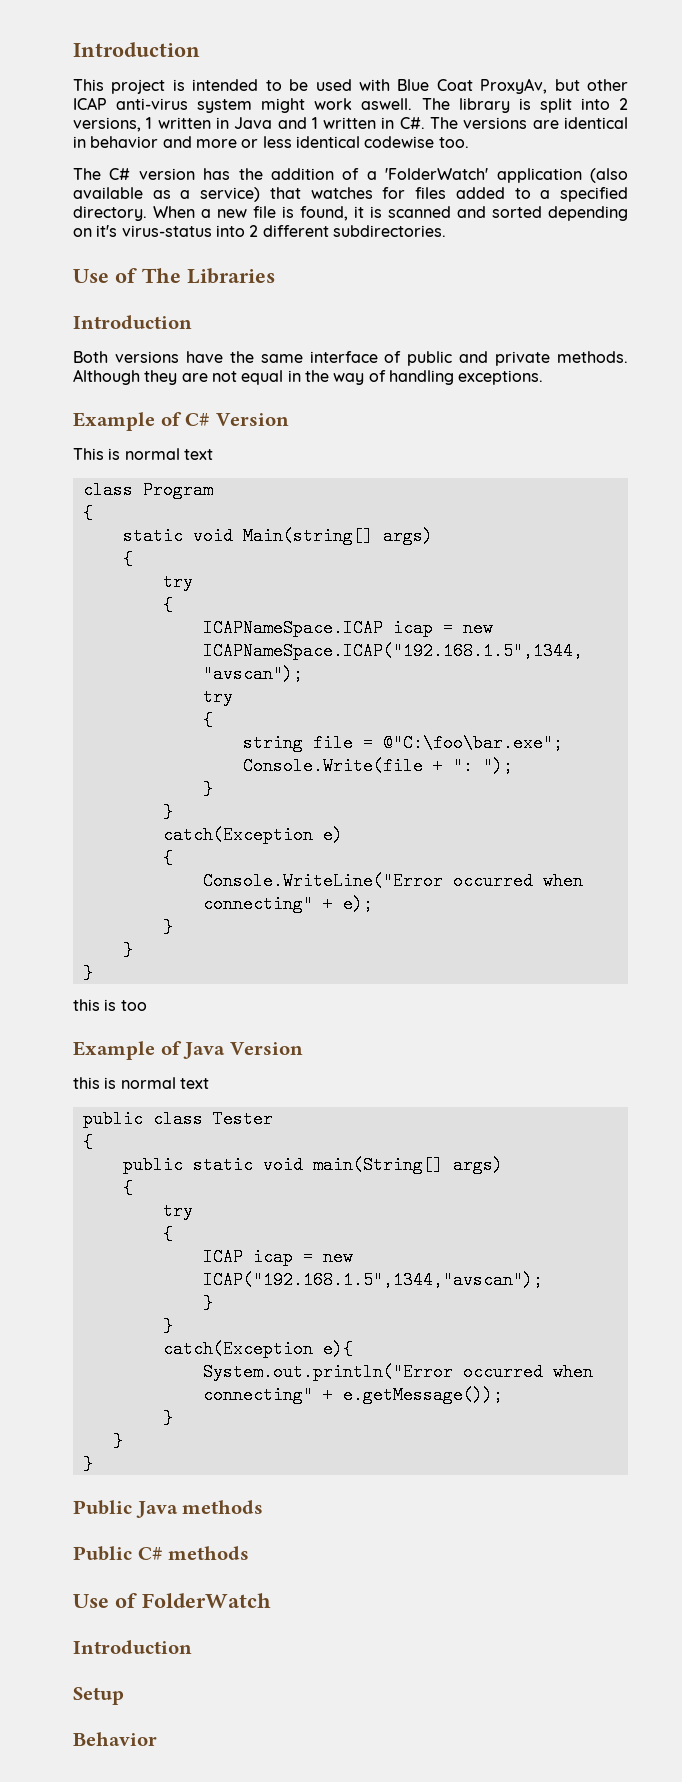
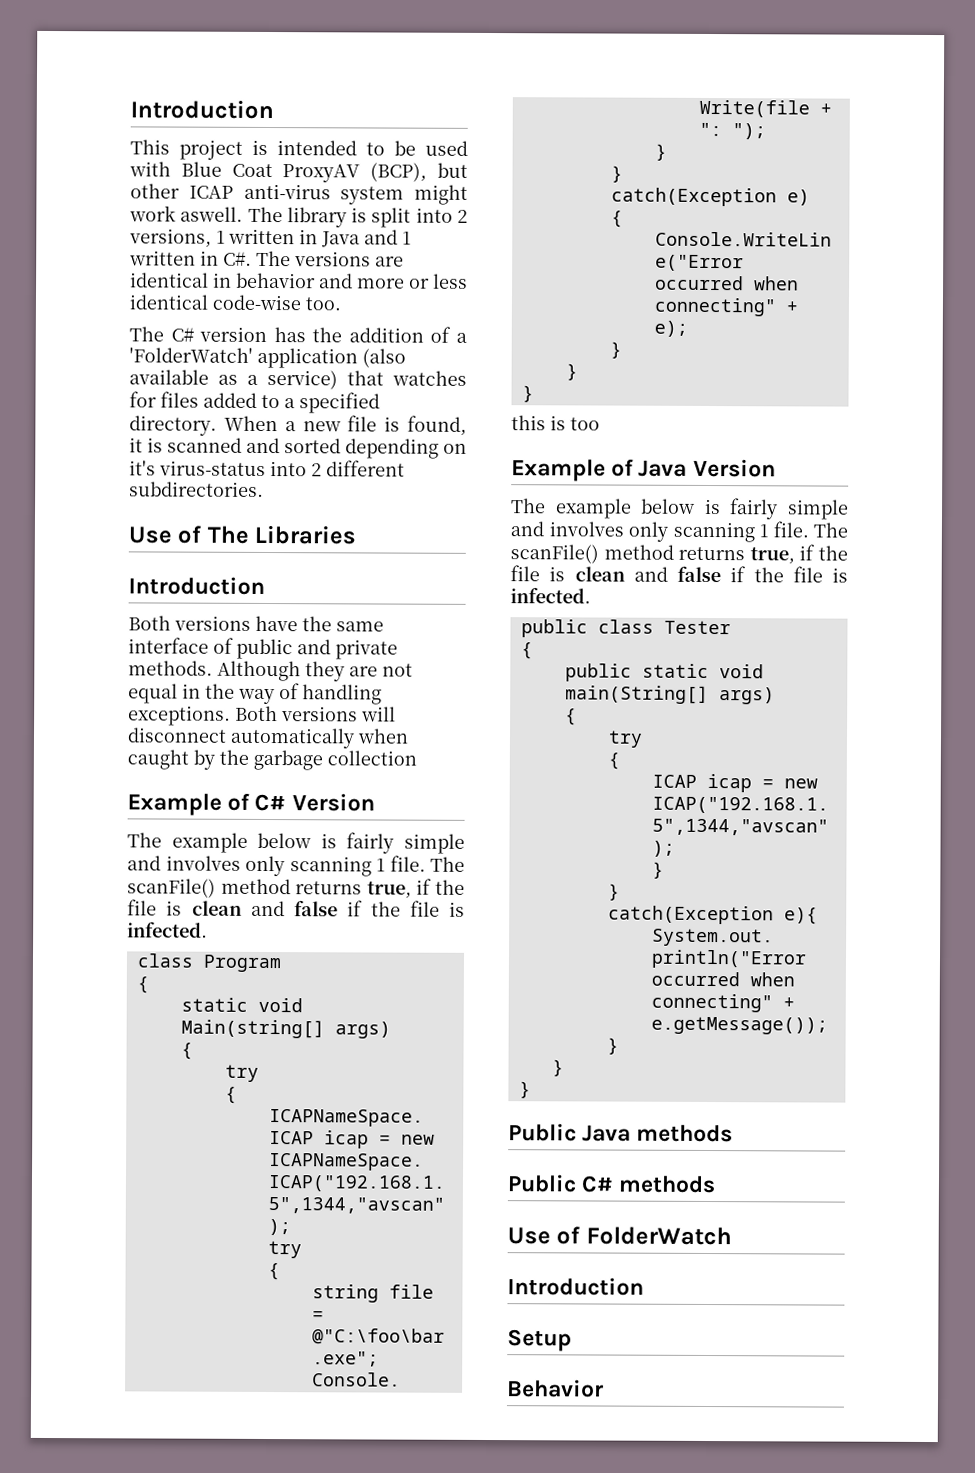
- This project is intended to be used with Blue Coat ProxyAv, but other ICAP anti-virus system might work aswell.
+ This project is intended to be used with Blue Coat ProxyAV (BCP), but other ICAP anti-virus system might work aswell.
- The library is split into 2 versions, 1 written in Java and 1 written in C#. The versions are identical in behavior and more or less identical codewise too.
+ The library is split into 2 versions, 1 written in Java and 1 written in C#. The versions are identical in behavior and more or less identical code-wise too.
- Although they are not equal in the way of handling exceptions.
+ Although they are not equal in the way of handling exceptions. Both versions will disconnect automatically when caught by the garbage collection
  Example of C# Version
- This is normal text
+ The example below is fairly simple and involves only scanning 1 file. The scanFile() method returns true, if the file is clean and false if the file is infected.
  Example of Java Version
- this is normal text
+ The example below is fairly simple and involves only scanning 1 file. The scanFile() method returns true, if the file is clean and false if the file is infected.

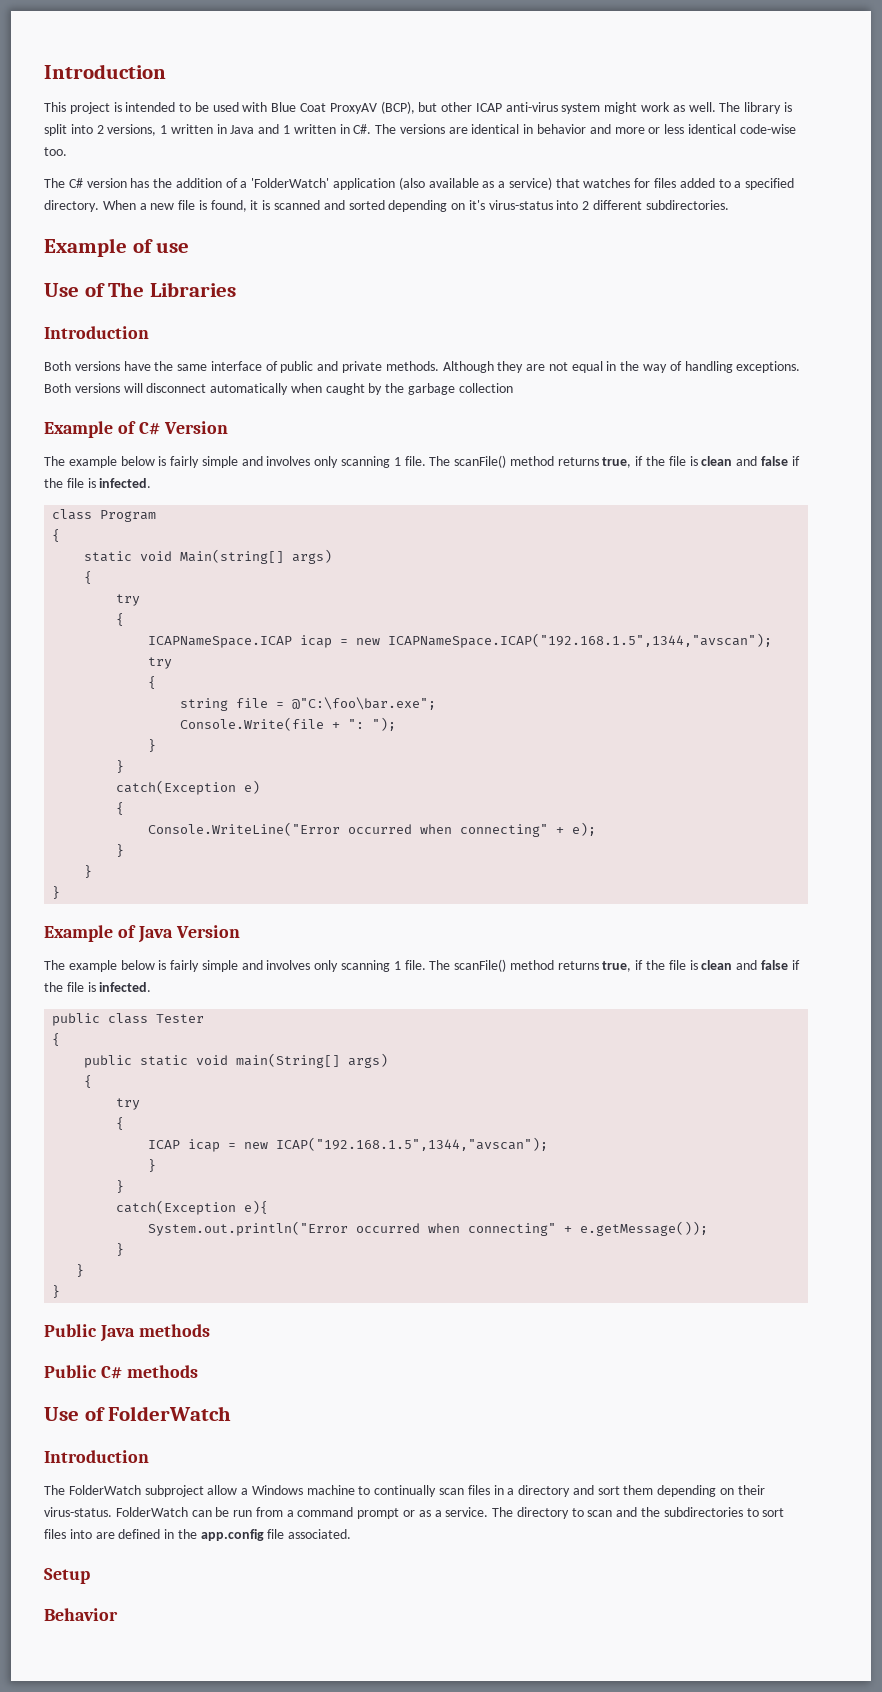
- This project is intended to be used with Blue Coat ProxyAV (BCP), but other ICAP anti-virus system might work aswell.
+ This project is intended to be used with Blue Coat ProxyAV (BCP), but other ICAP anti-virus system might work as well.
+ Example of use
- this is too
+ The FolderWatch subproject allow a Windows machine to continually scan files in a directory and sort them depending on their virus-status. FolderWatch can be run from a command prompt or as a service. The directory to scan and the subdirectories to sort files into are defined in the app.config file associated.

